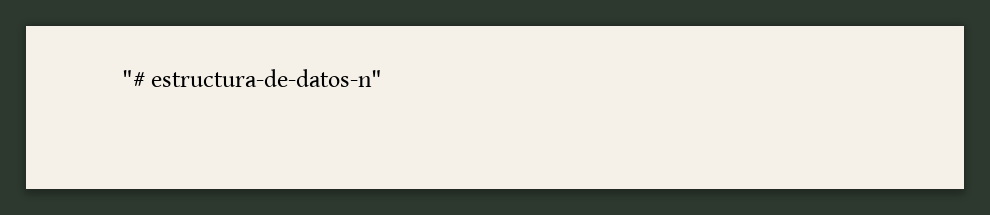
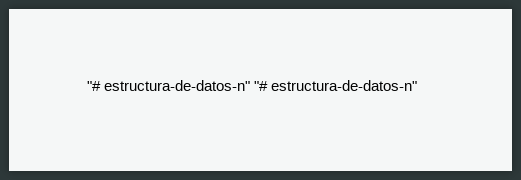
- "# estructura-de-datos-n"
+ "# estructura-de-datos-n" "# estructura-de-datos-n"

